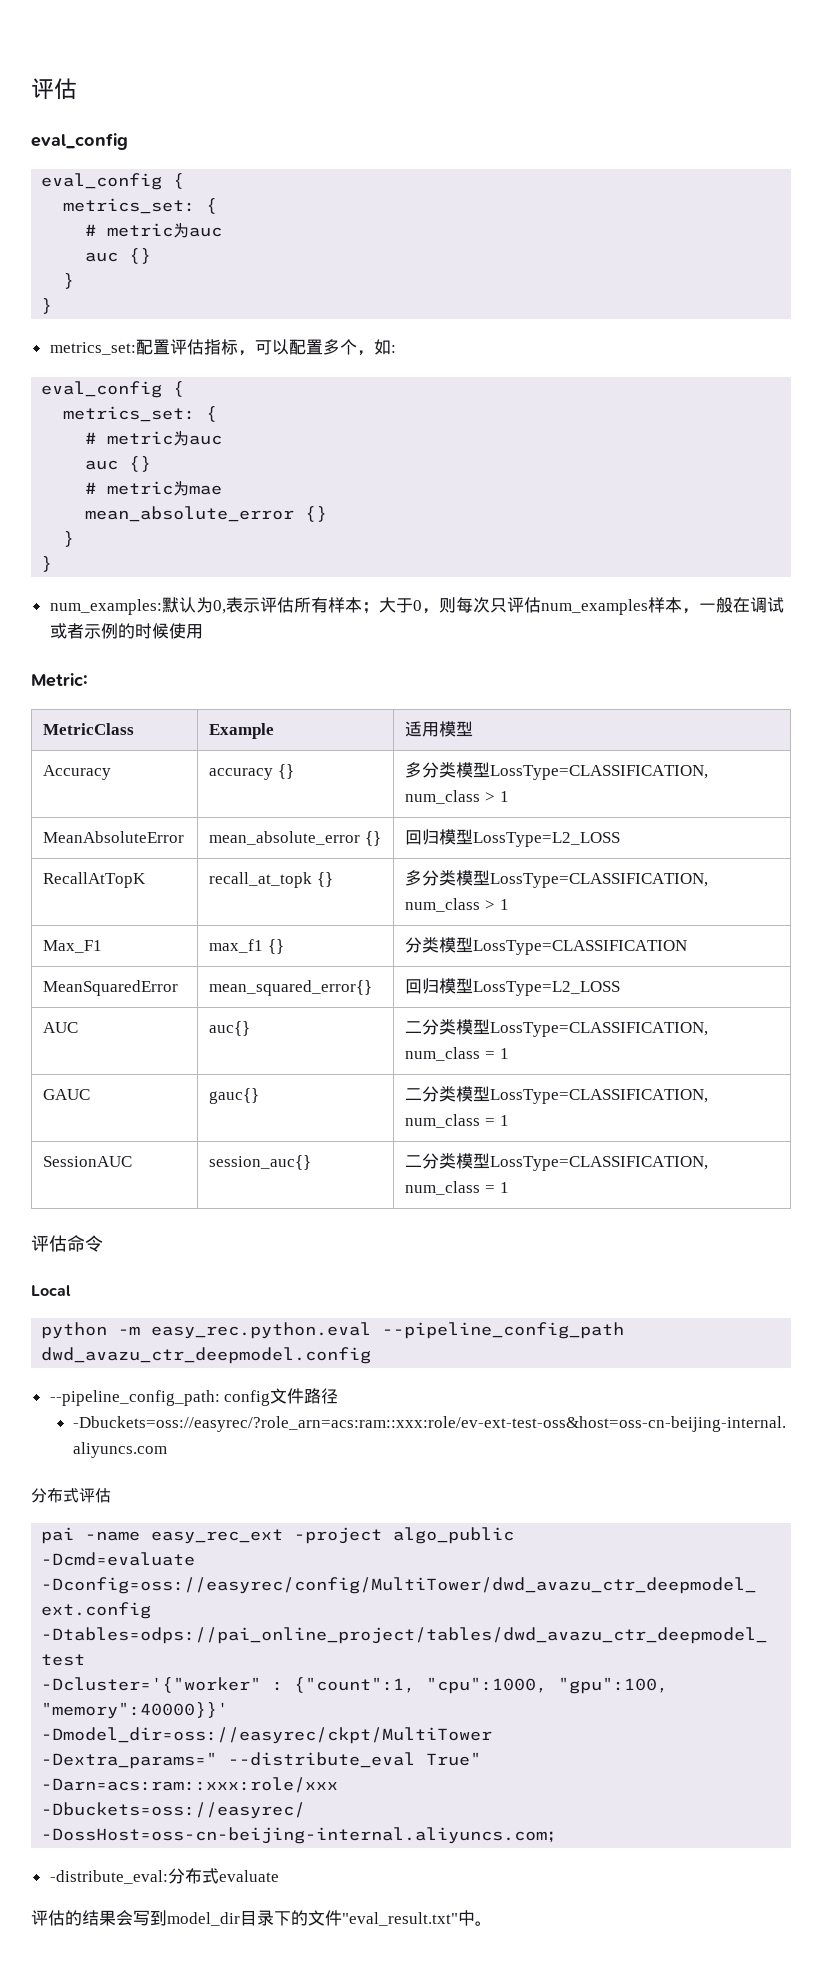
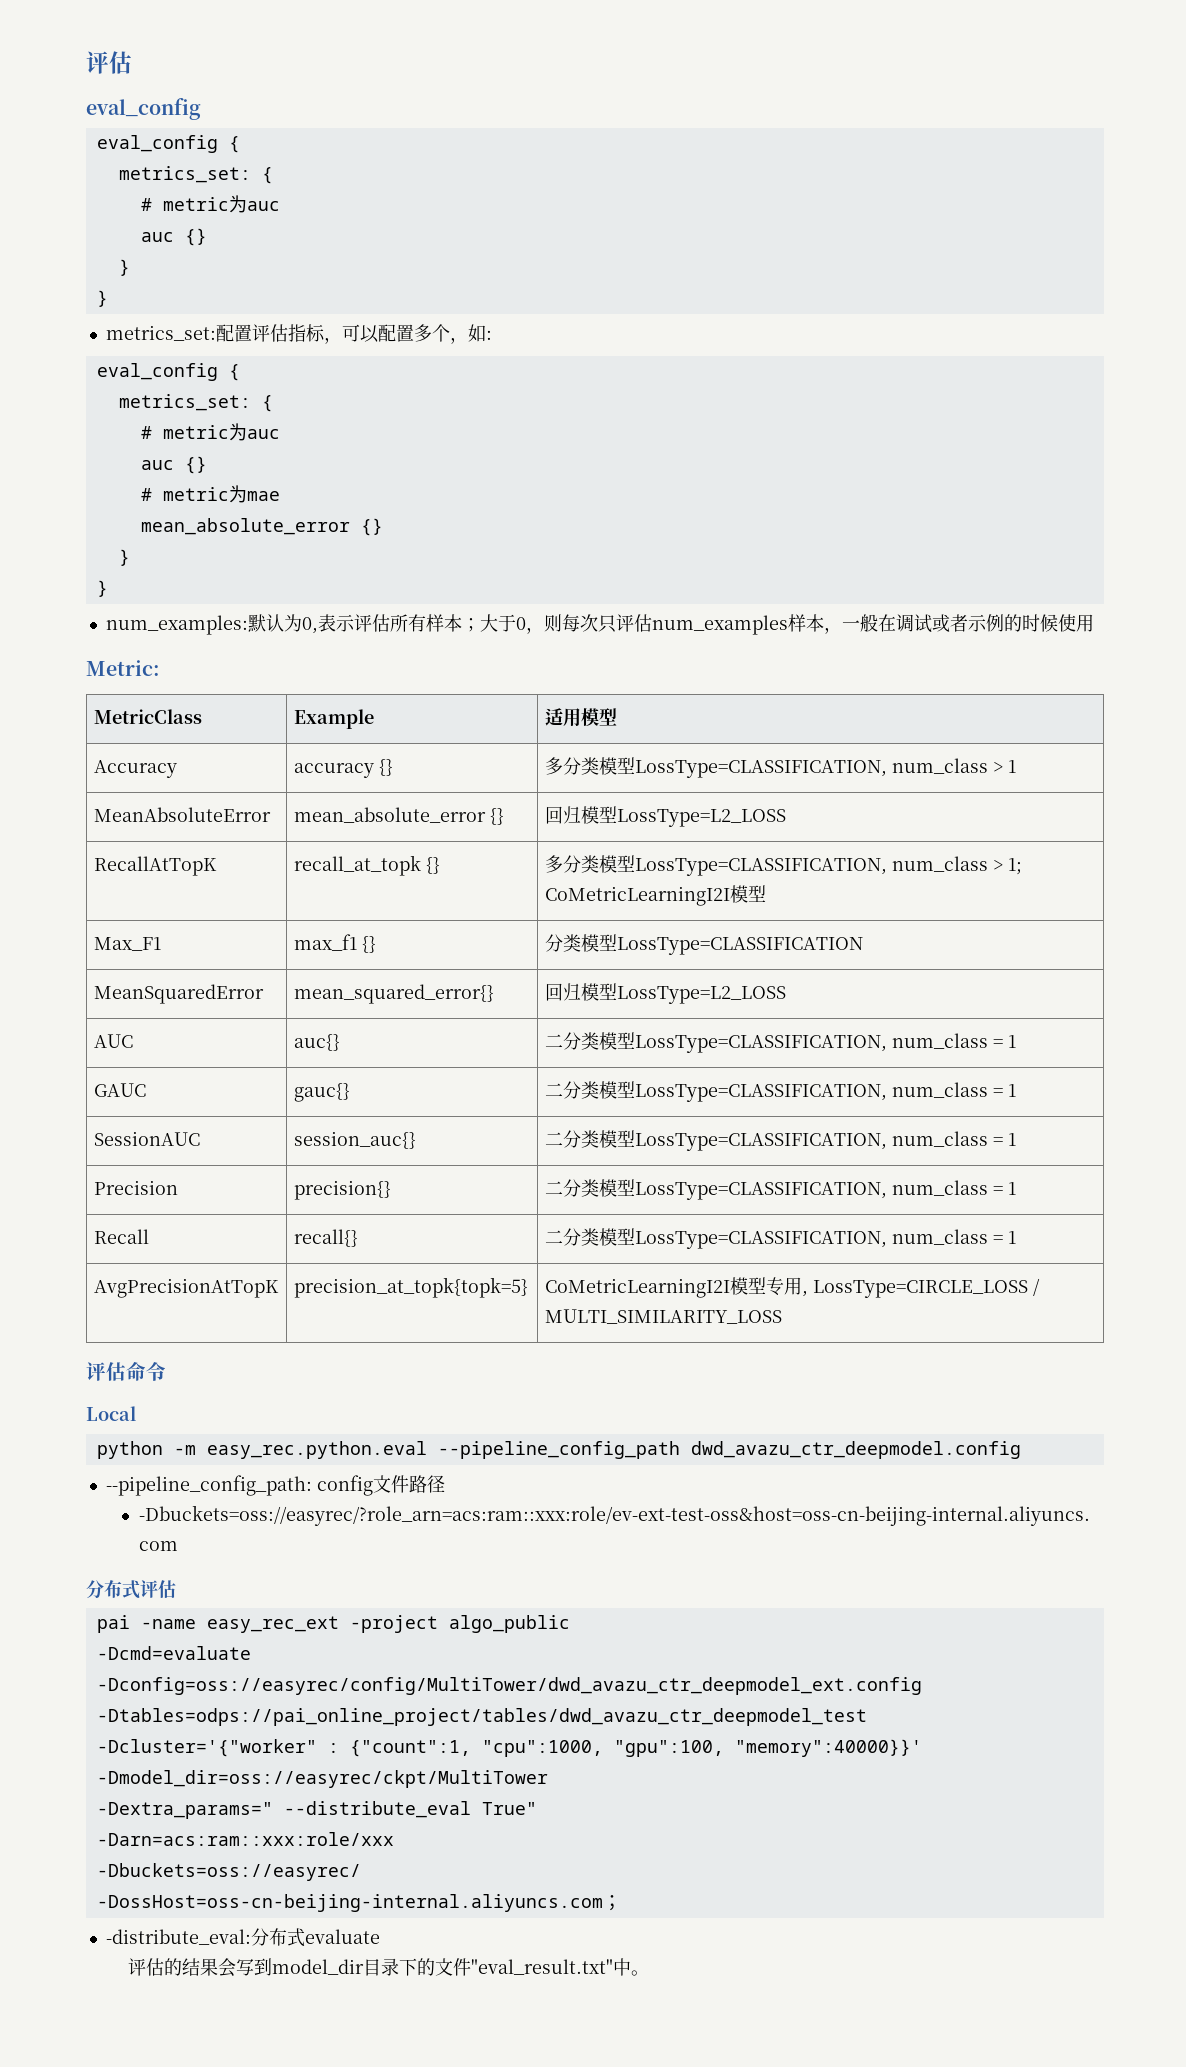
- RecallAtTopK | recall_at_topk {} | 多分类模型LossType=CLASSIFICATION, num_class > 1
+ RecallAtTopK | recall_at_topk {} | 多分类模型LossType=CLASSIFICATION, num_class > 1; CoMetricLearningI2I模型
+ Precision | precision{} | 二分类模型LossType=CLASSIFICATION, num_class = 1
+ Recall | recall{} | 二分类模型LossType=CLASSIFICATION, num_class = 1
+ AvgPrecisionAtTopK | precision_at_topk{topk=5} | CoMetricLearningI2I模型专用, LossType=CIRCLE_LOSS / MULTI_SIMILARITY_LOSS

